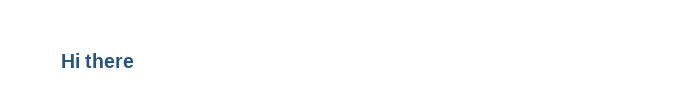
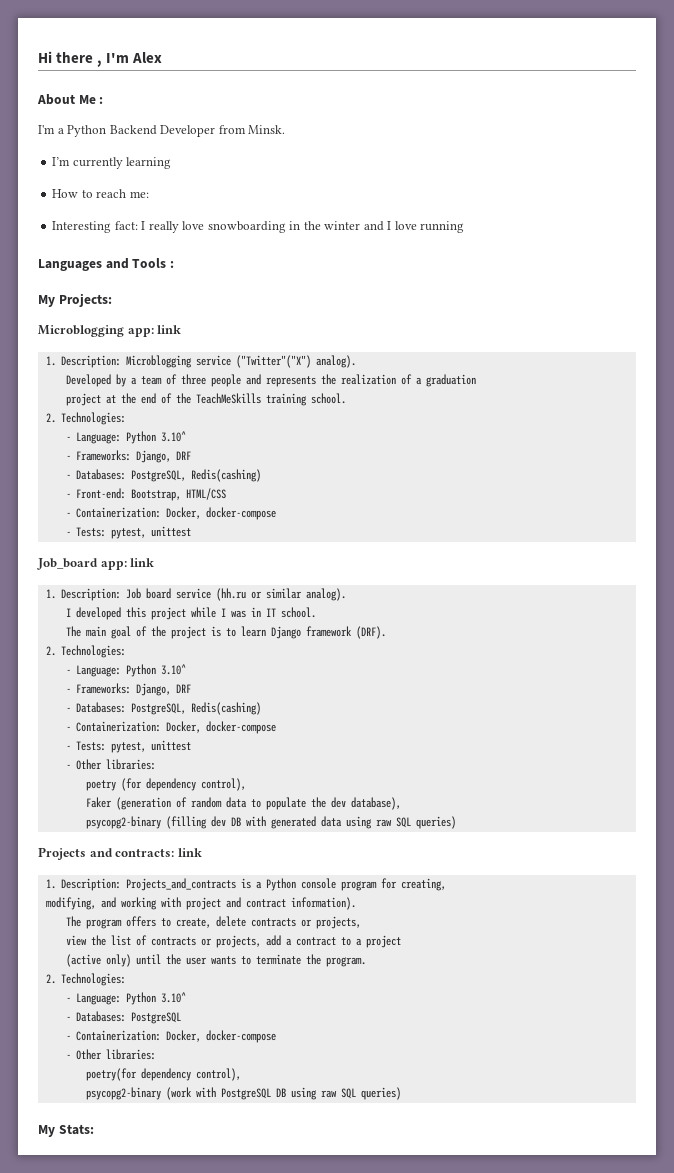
- Hi there
+ Hi there , I'm Alex
+ About Me :
+ I'm a Python Backend Developer from Minsk.
+ I’m currently learning
+ How to reach me:
+ Interesting fact: I really love snowboarding in the winter and I love running
+ Languages and Tools :
+ My Projects:
+ Microblogging app: link
+ 1. Description: Microblogging service ("Twitter"("X") analog).
+ Developed by a team of three people and represents the realization of a graduation
+ project at the end of the TeachMeSkills training school.
+ 2. Technologies:
+ - Language: Python 3.10^
+ - Frameworks: Django, DRF
+ - Databases: PostgreSQL, Redis(cashing)
+ - Front-end: Bootstrap, HTML/CSS
+ - Containerization: Docker, docker-compose
+ - Tests: pytest, unittest
+ Job_board app: link
+ 1. Description: Job board service (hh.ru or similar analog).
+ I developed this project while I was in IT school.
+ The main goal of the project is to learn Django framework (DRF).
+ 2. Technologies:
+ - Language: Python 3.10^
+ - Frameworks: Django, DRF
+ - Databases: PostgreSQL, Redis(cashing)
+ - Containerization: Docker, docker-compose
+ - Tests: pytest, unittest
+ - Other libraries:
+ poetry (for dependency control),
+ Faker (generation of random data to populate the dev database),
+ psycopg2-binary (filling dev DB with generated data using raw SQL queries)
+ Projects and contracts: link
+ 1. Description: Projects_and_contracts is a Python console program for creating,
+ modifying, and working with project and contract information).
+ The program offers to create, delete contracts or projects,
+ view the list of contracts or projects, add a contract to a project
+ (active only) until the user wants to terminate the program.
+ 2. Technologies:
+ - Language: Python 3.10^
+ - Databases: PostgreSQL
+ - Containerization: Docker, docker-compose
+ - Other libraries:
+ poetry(for dependency control),
+ psycopg2-binary (work with PostgreSQL DB using raw SQL queries)
+ My Stats:

